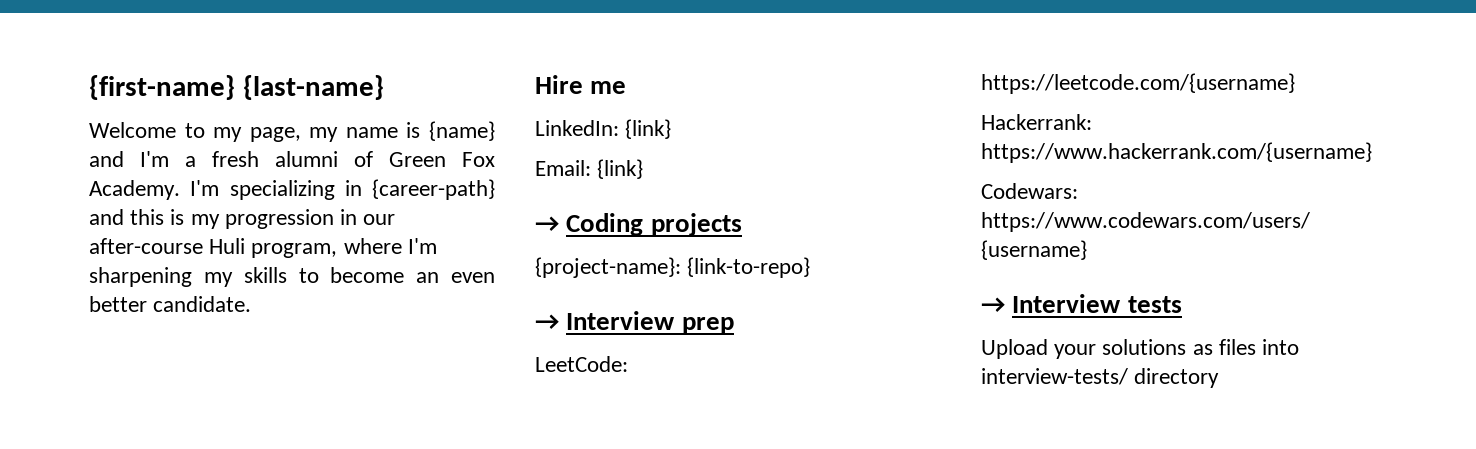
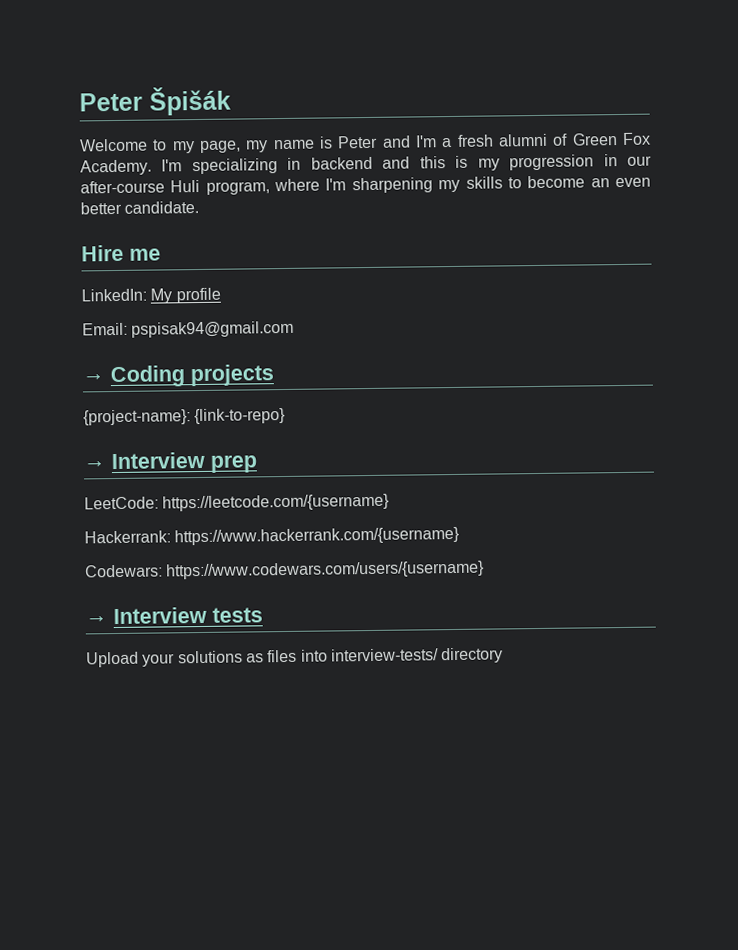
- {first-name} {last-name}
+ Peter Špišák
- Welcome to my page, my name is {name} and I'm a fresh alumni of Green Fox Academy.
+ Welcome to my page, my name is Peter and I'm a fresh alumni of Green Fox Academy.
- I'm specializing in {career-path} and this is my progression in our after-course Huli program, where I'm sharpening my skills to become an even better candidate.
+ I'm specializing in backend and this is my progression in our after-course Huli program, where I'm sharpening my skills to become an even better candidate.
- LinkedIn: {link}
+ LinkedIn: My profile
- Email: {link}
+ Email: pspisak94@gmail.com

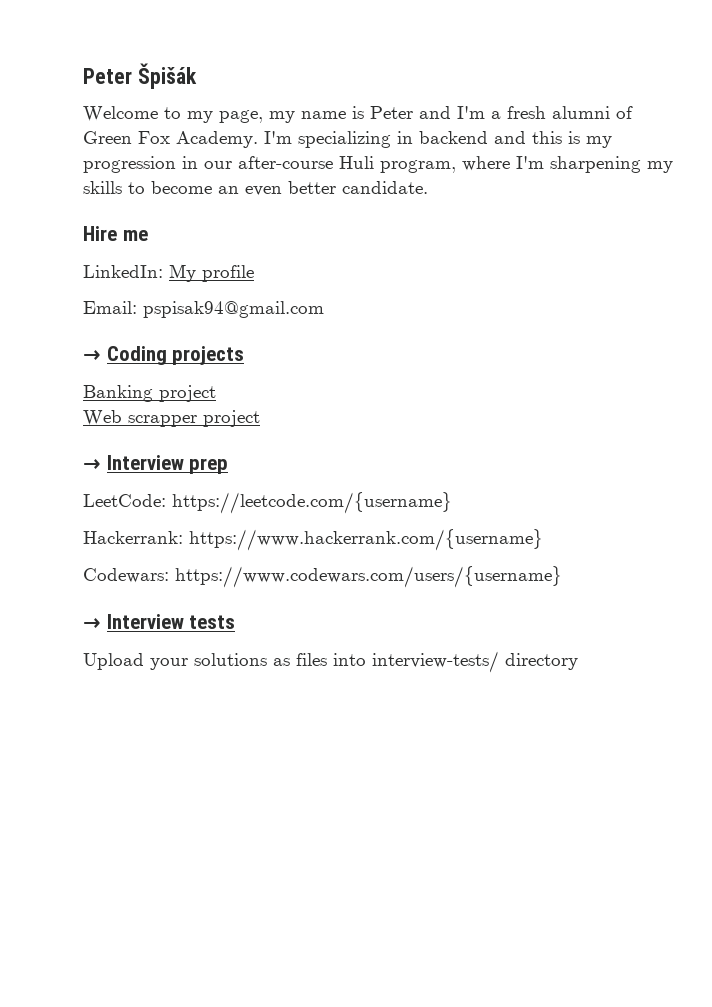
- {project-name}: {link-to-repo}
+ Banking project
+ Web scrapper project

